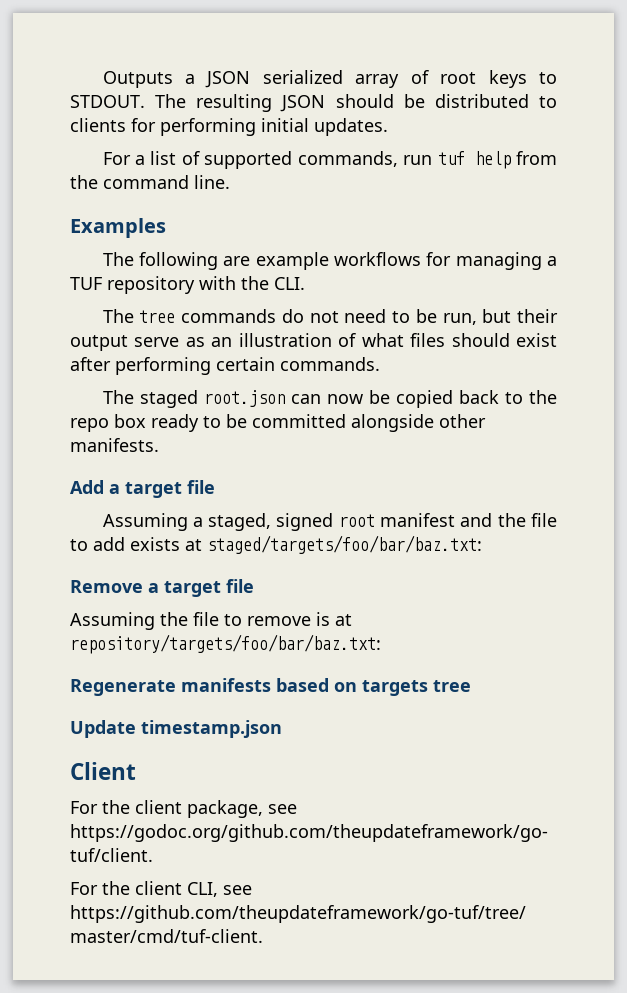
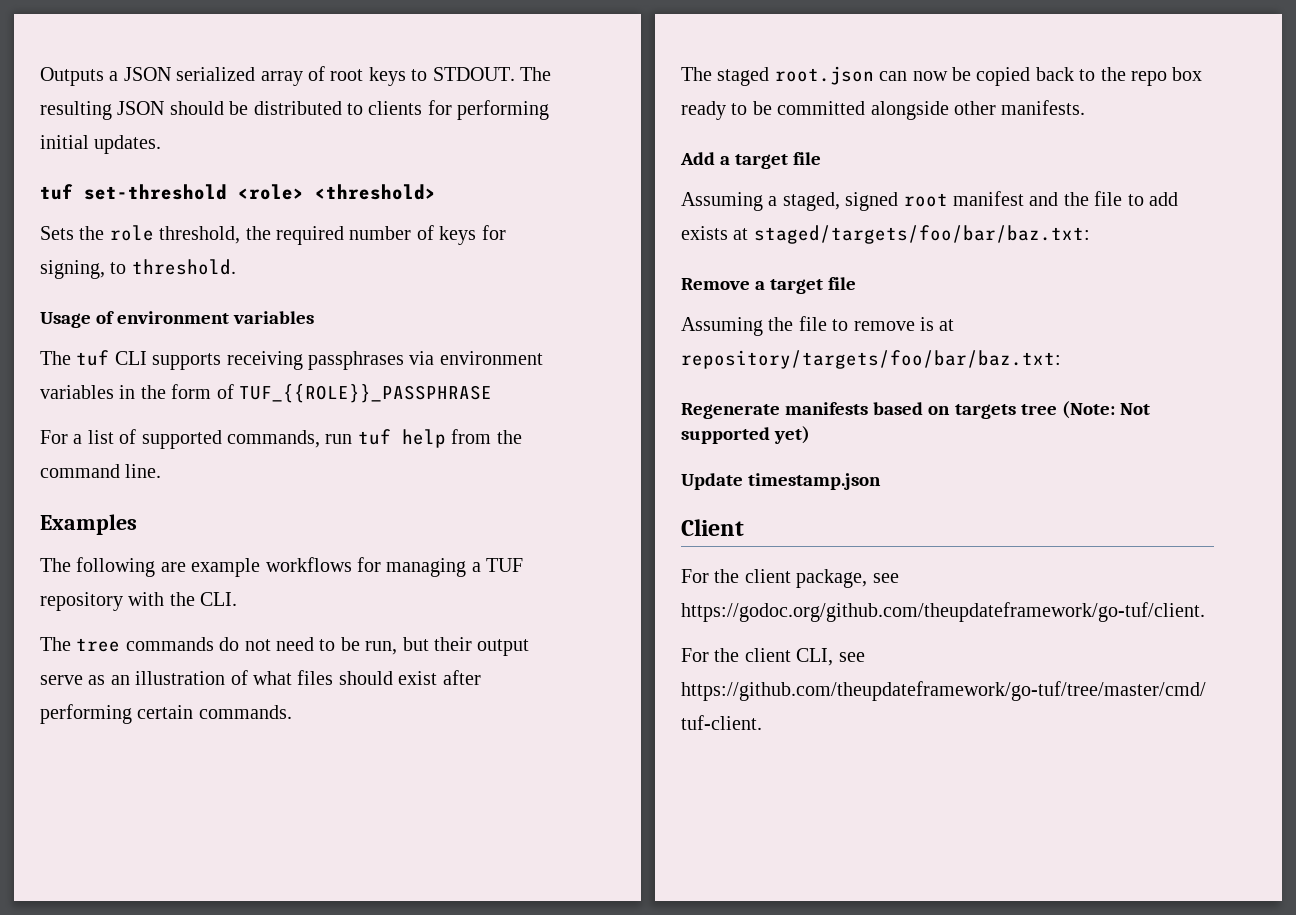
+ tuf set-threshold <role> <threshold>
+ Sets the role threshold, the required number of keys for signing, to threshold.
+ Usage of environment variables
+ The tuf CLI supports receiving passphrases via environment variables in the form of TUF_{{ROLE}}_PASSPHRASE
- Regenerate manifests based on targets tree
+ Regenerate manifests based on targets tree (Note: Not supported yet)

